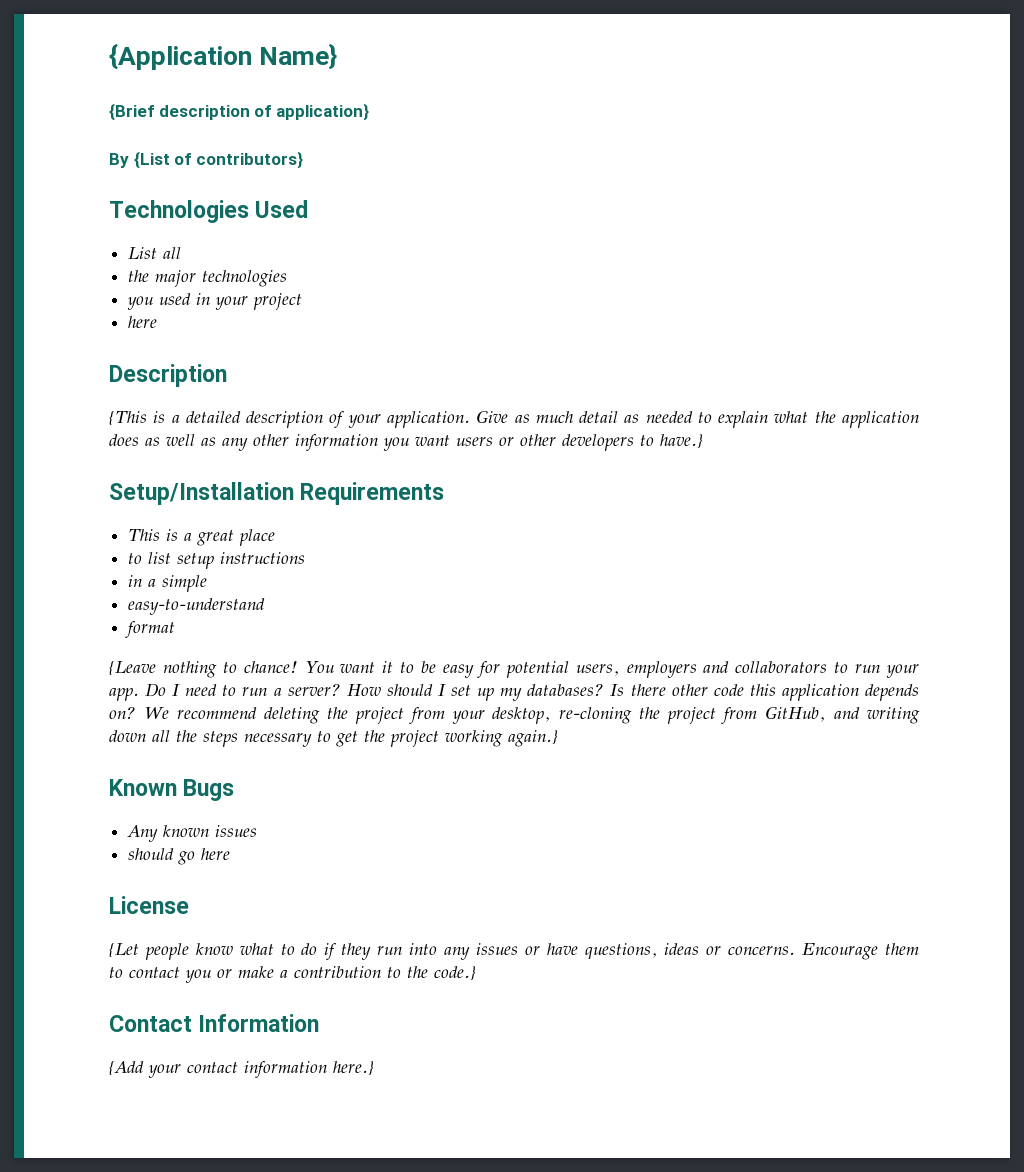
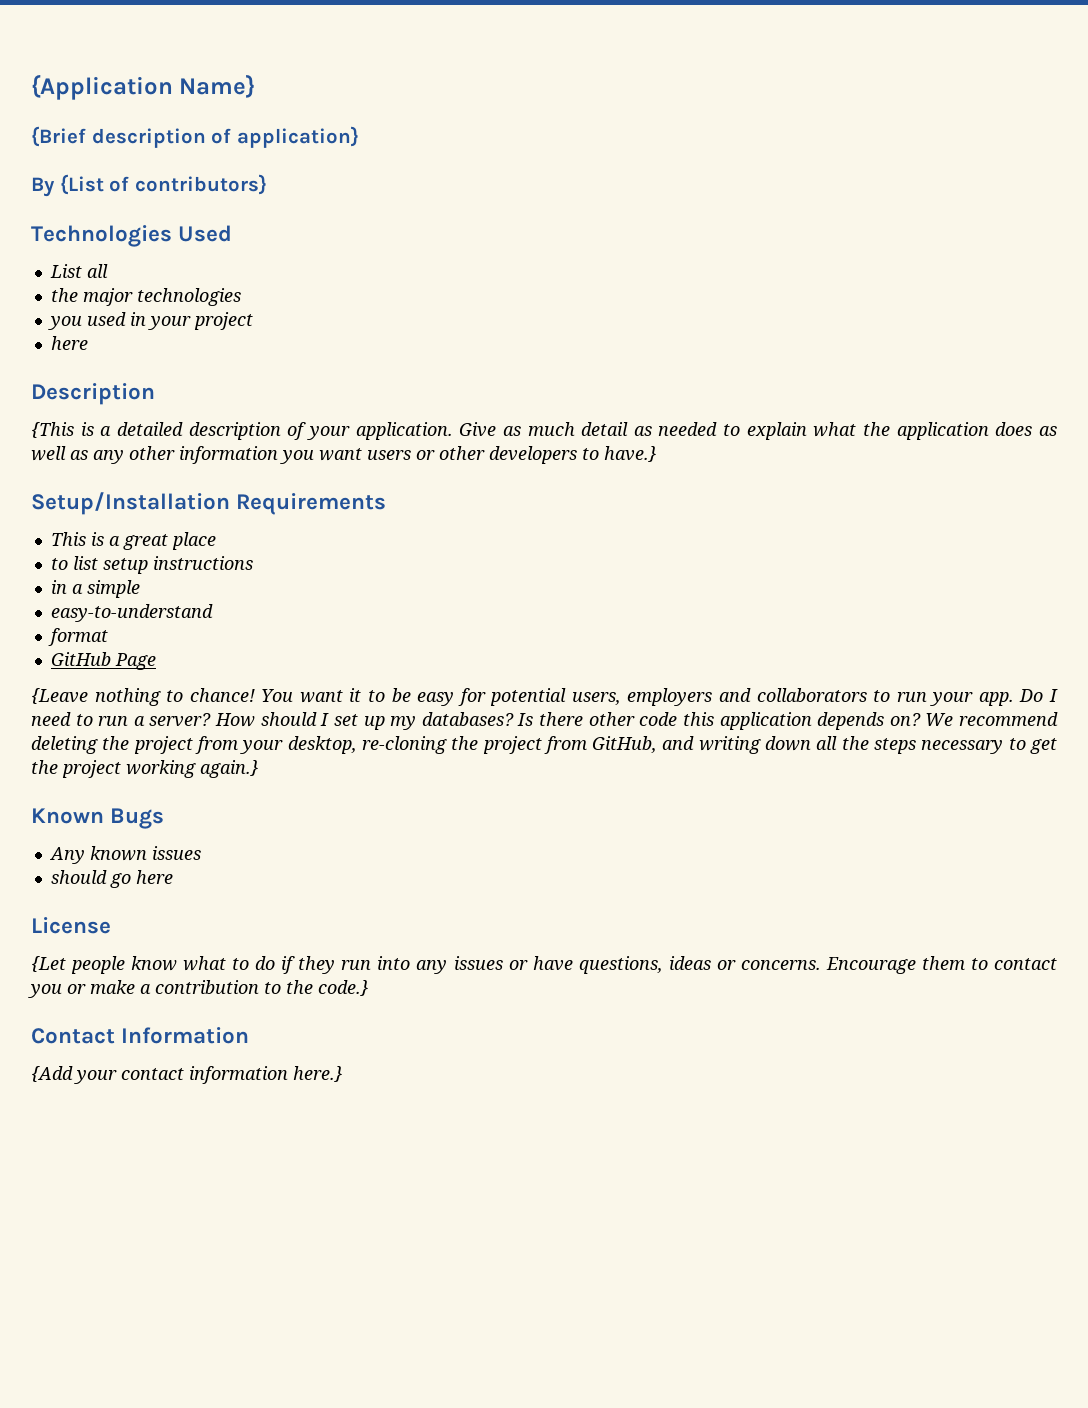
+ GitHub Page

